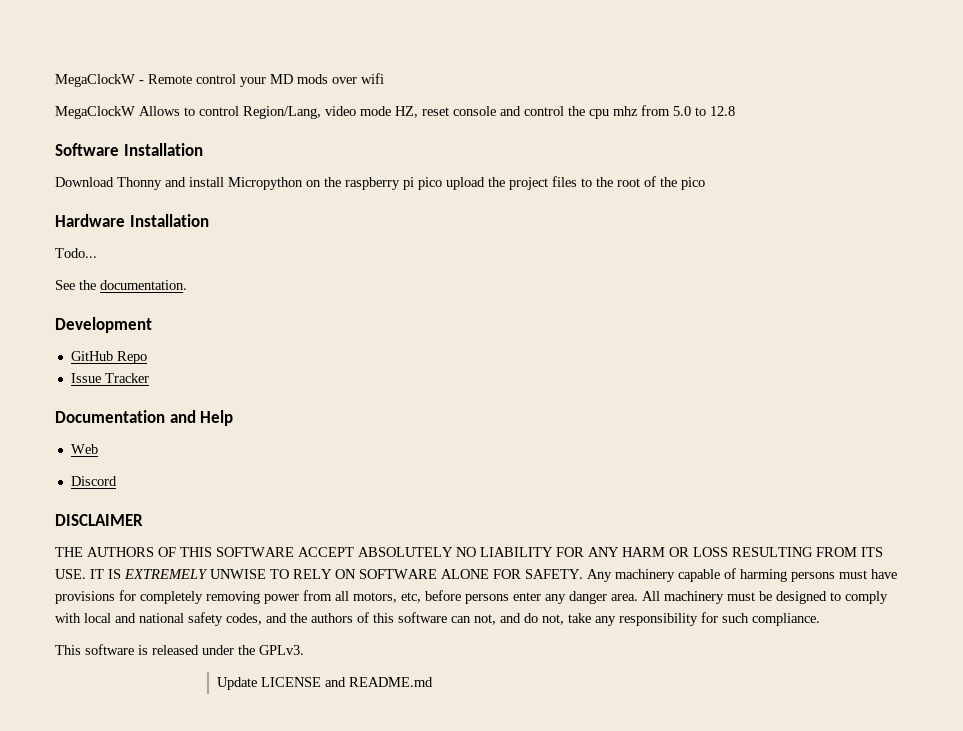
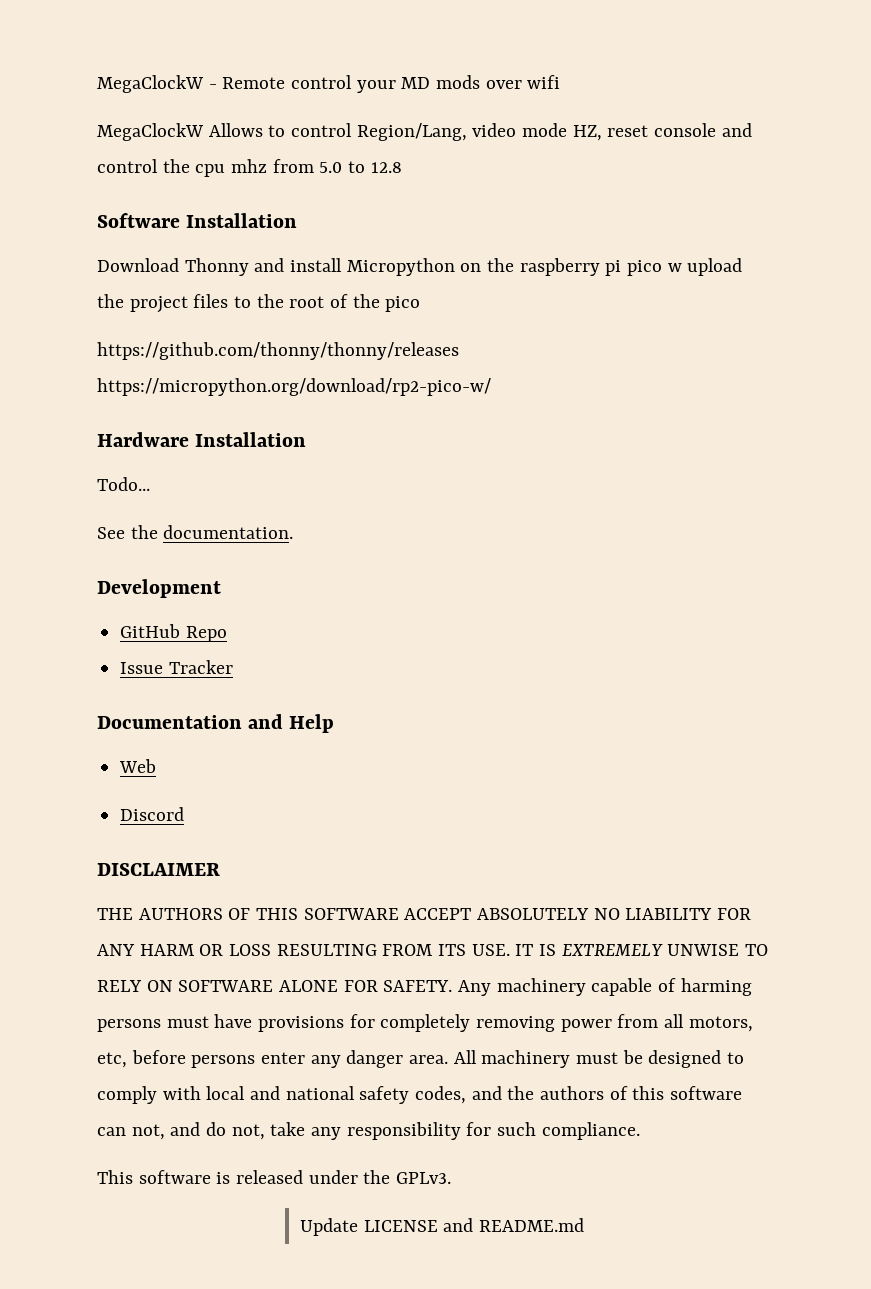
- Download Thonny and install Micropython on the raspberry pi pico upload the project files to the root of the pico
+ Download Thonny and install Micropython on the raspberry pi pico w upload the project files to the root of the pico
+ https://github.com/thonny/thonny/releases https://micropython.org/download/rp2-pico-w/

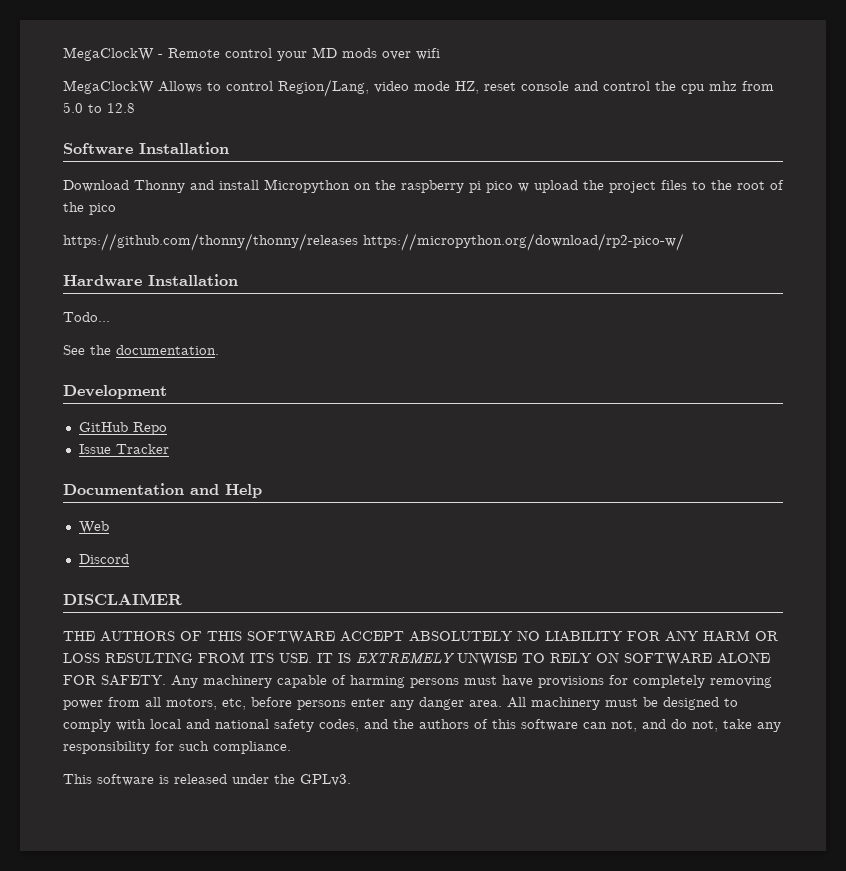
- Update LICENSE and README.md

